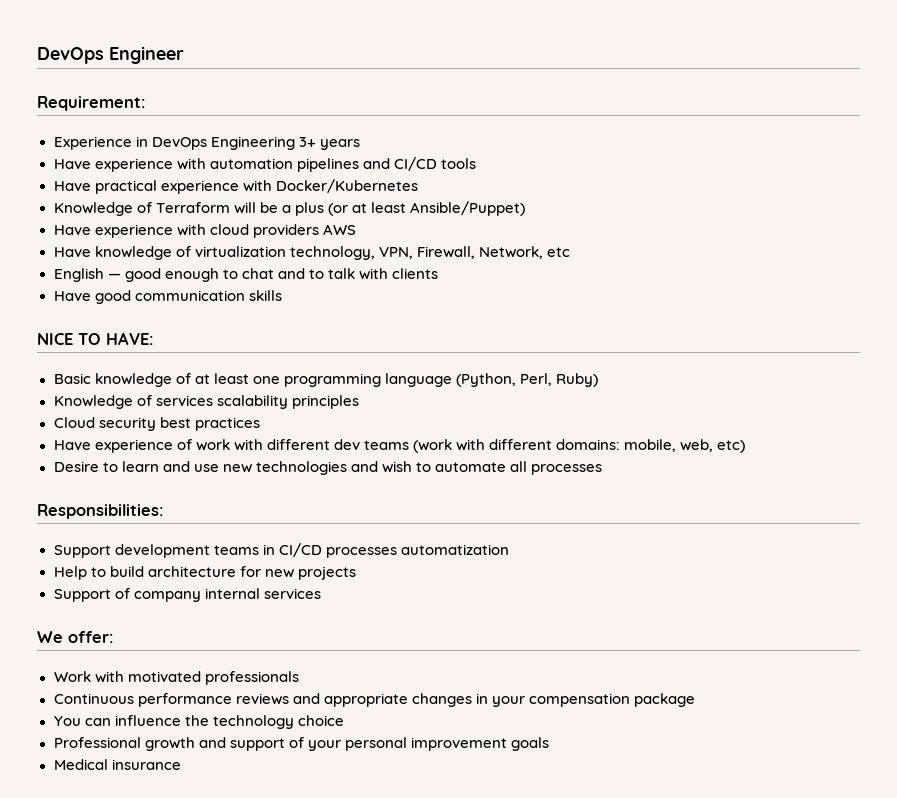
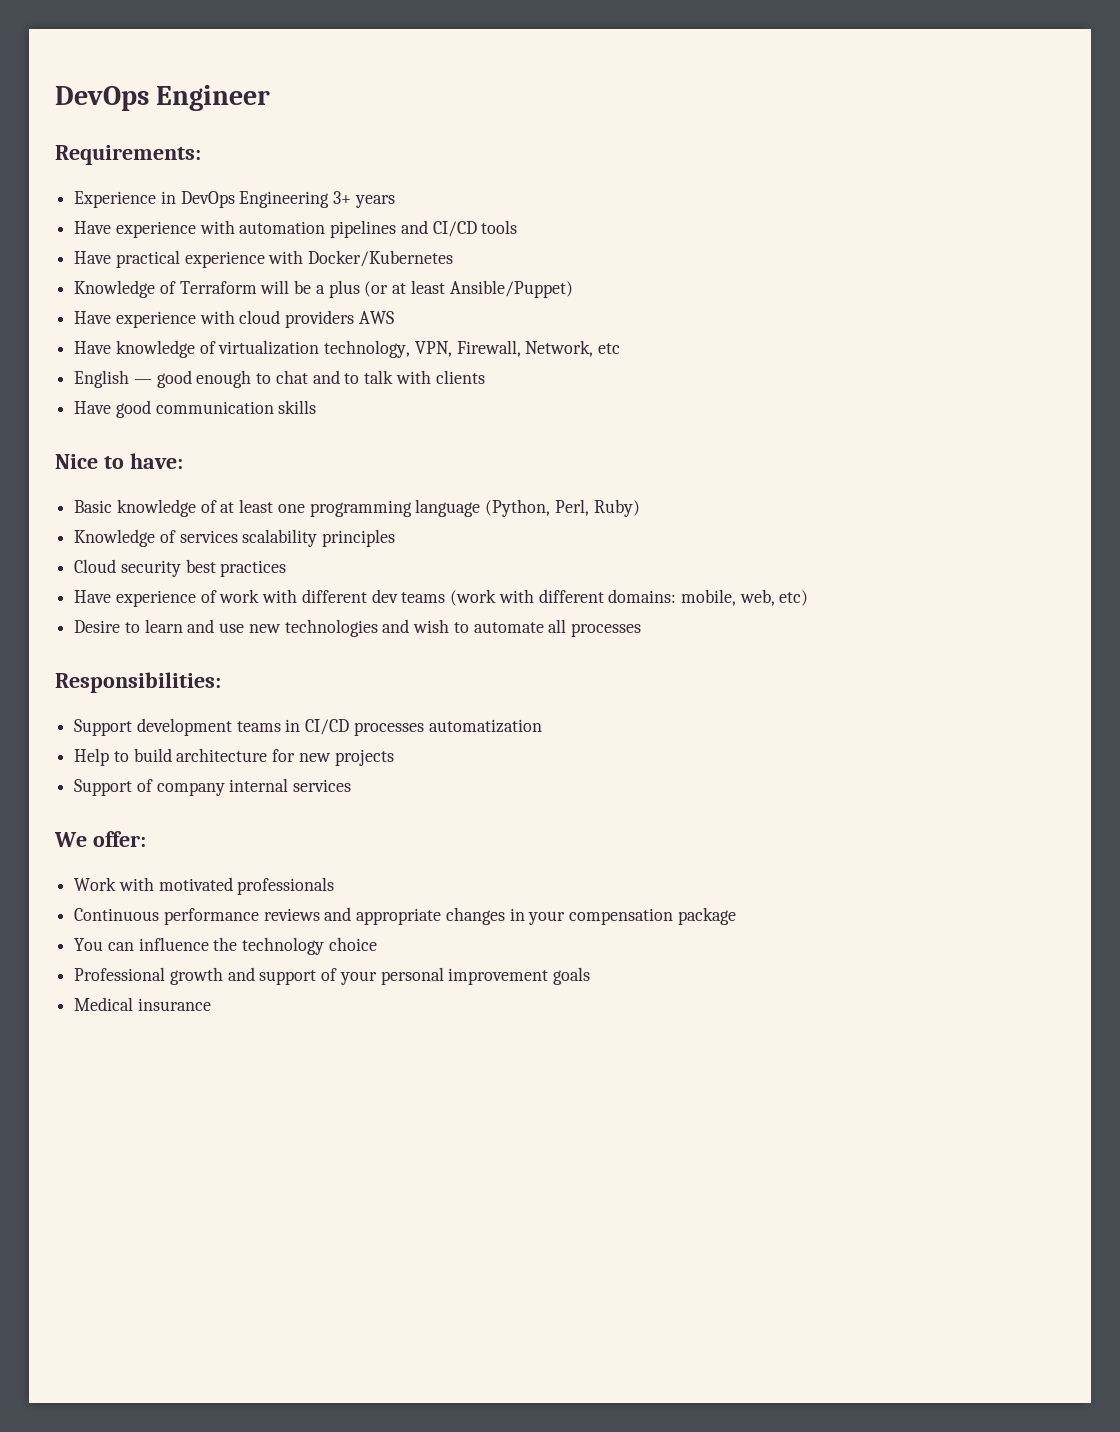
- Requirement:
+ Requirements:
- NICE TO HAVE:
+ Nice to have:

